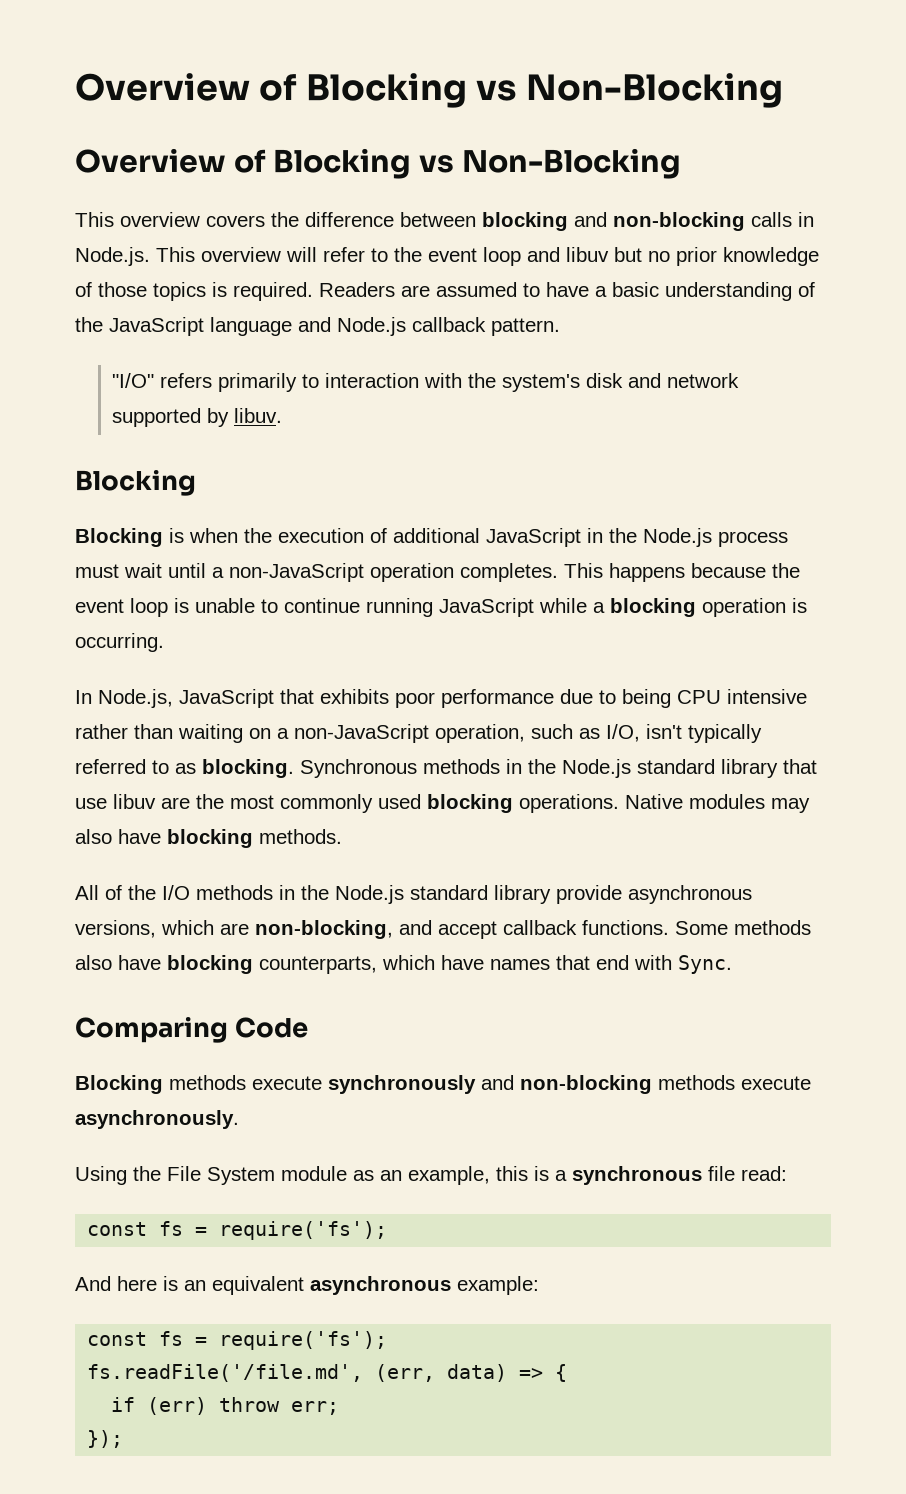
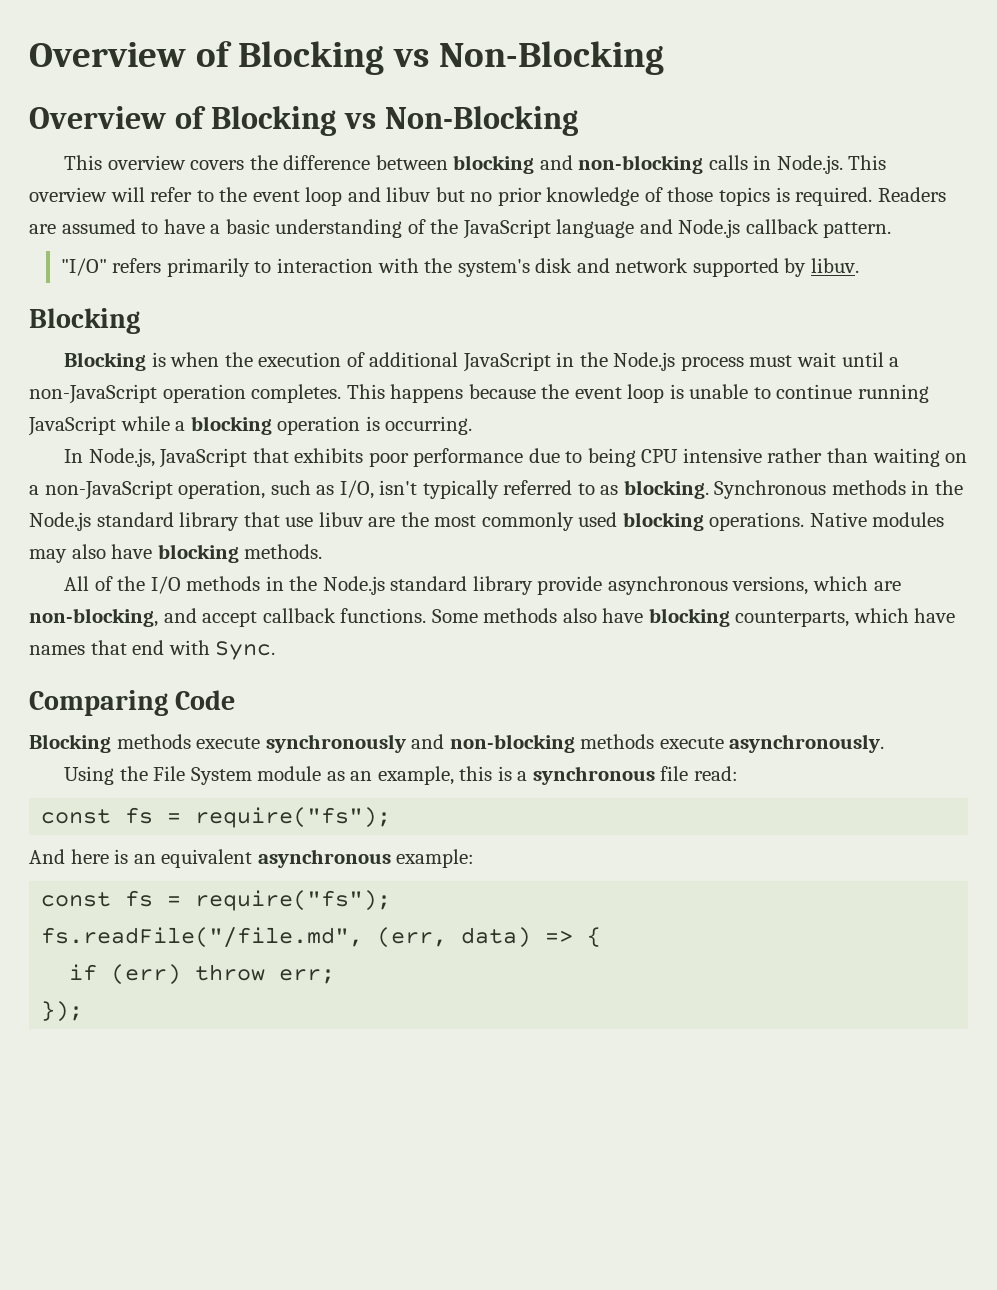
  Using the File System module as an example, this is a synchronous file read:
- const fs = require('fs');
+ const fs = require("fs");
  And here is an equivalent asynchronous example:
- const fs = require('fs');
- fs.readFile('/file.md', (err, data) => {
+ const fs = require("fs");
+ fs.readFile("/file.md", (err, data) => {

